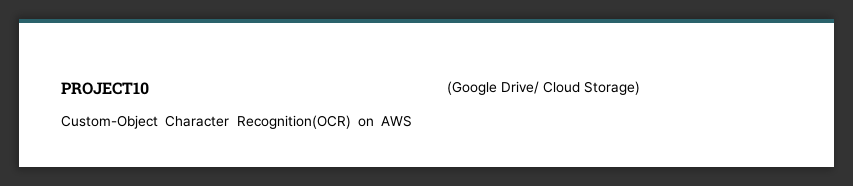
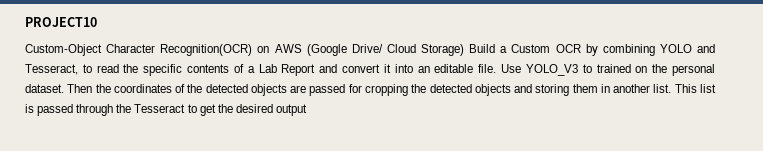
- Custom-Object Character Recognition(OCR) on AWS (Google Drive/ Cloud Storage)
+ Custom-Object Character Recognition(OCR) on AWS (Google Drive/ Cloud Storage) Build a Custom OCR by combining YOLO and Tesseract, to read the specific contents of a Lab Report and convert it into an editable file. Use YOLO_V3 to trained on the personal dataset. Then the coordinates of the detected objects are passed for cropping the detected objects and storing them in another list. This list is passed through the Tesseract to get the desired output

